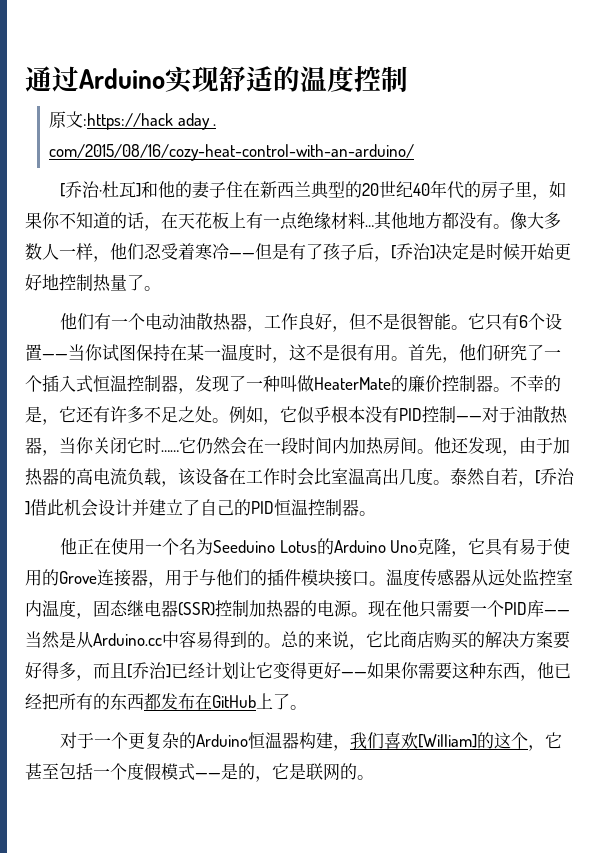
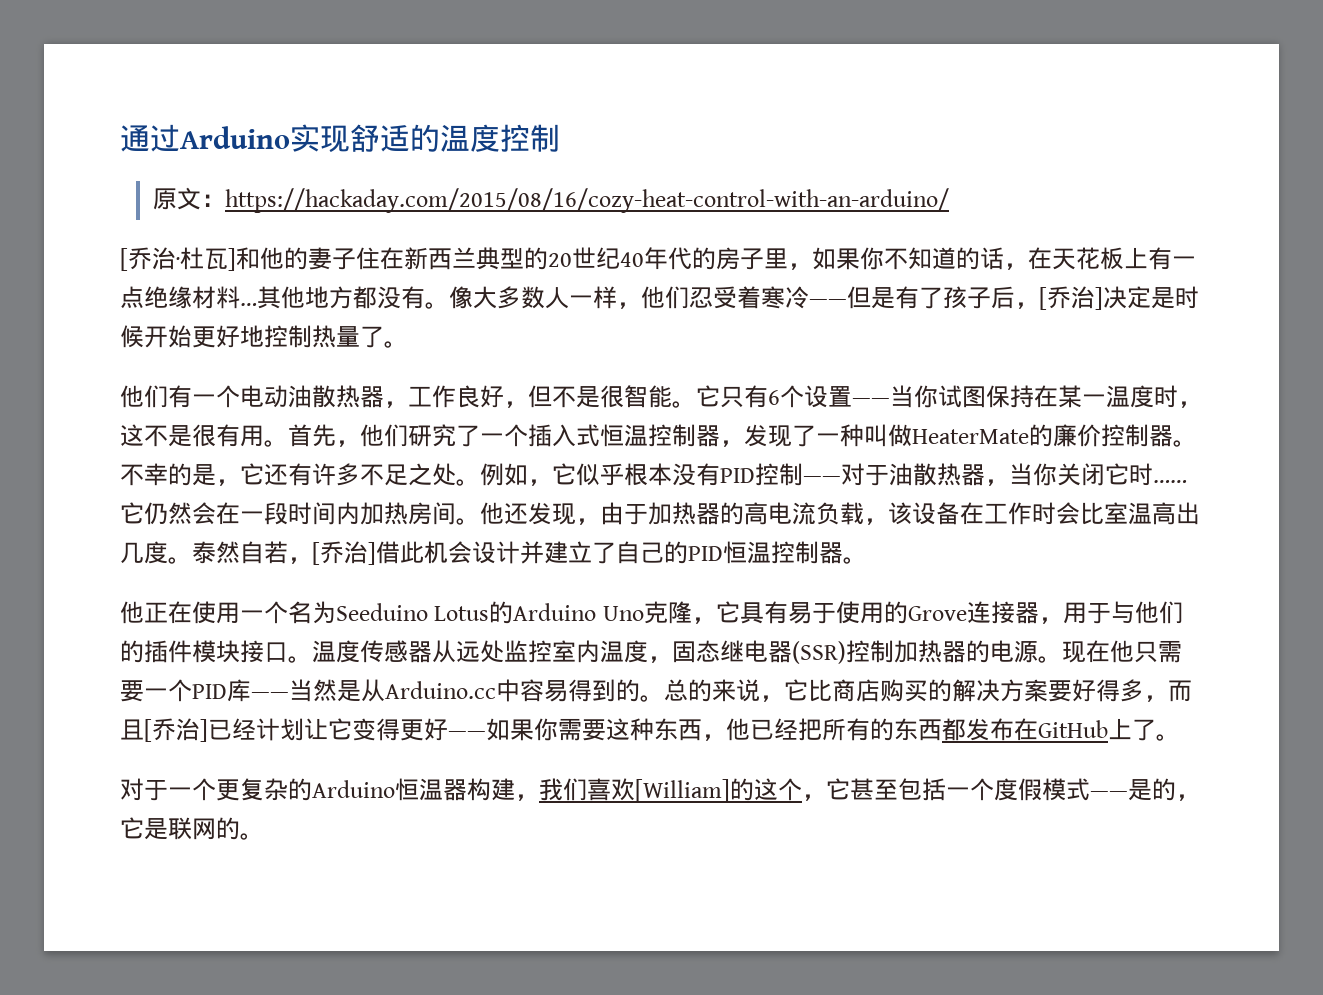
- 原文:https://hack aday . com/2015/08/16/cozy-heat-control-with-an-arduino/
+ 原文：https://hackaday.com/2015/08/16/cozy-heat-control-with-an-arduino/

